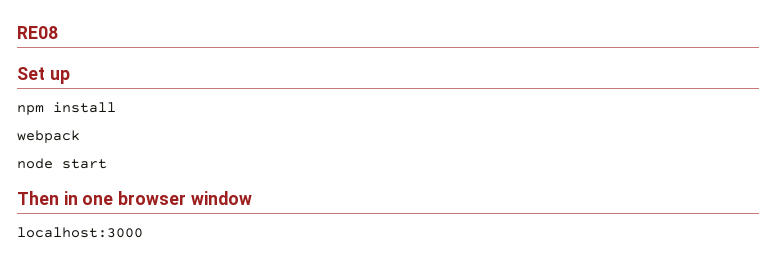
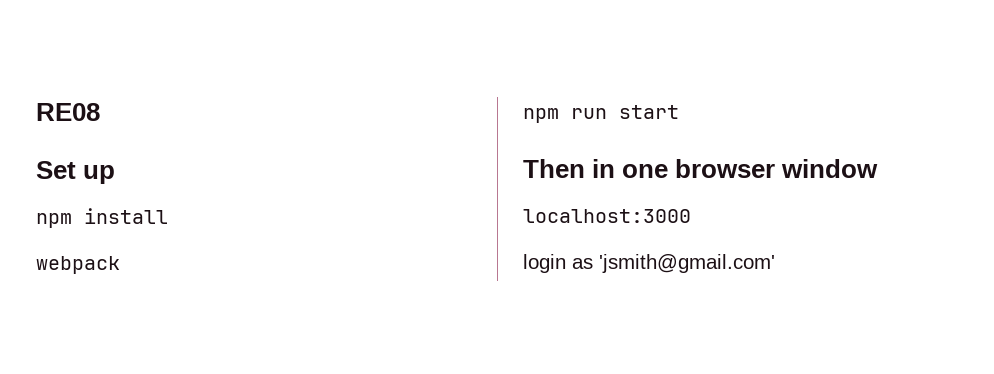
- node start
+ npm run start
+ login as 'jsmith@gmail.com'

